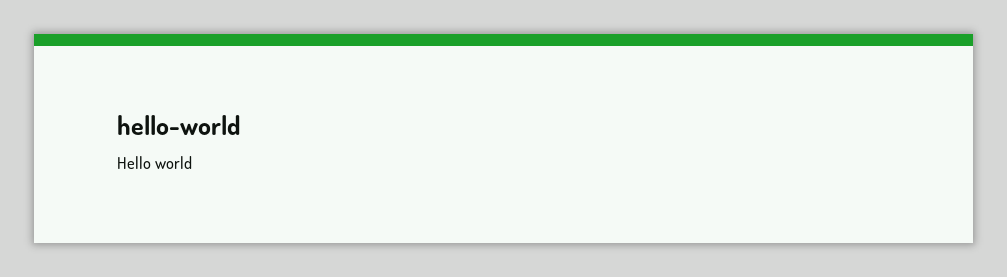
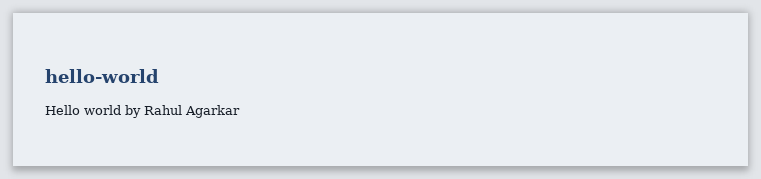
- Hello world
+ Hello world by Rahul Agarkar

